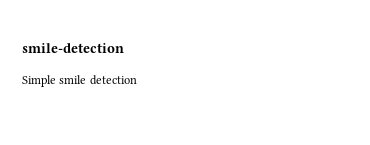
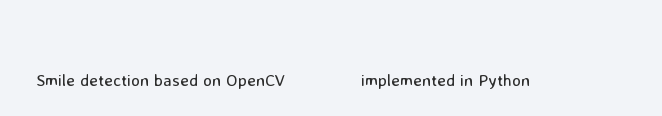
- smile-detection
- Simple smile detection
+ Smile detection based on OpenCV implemented in Python

